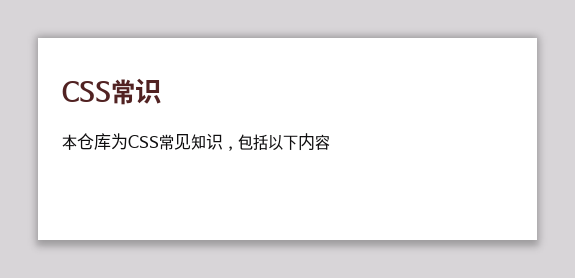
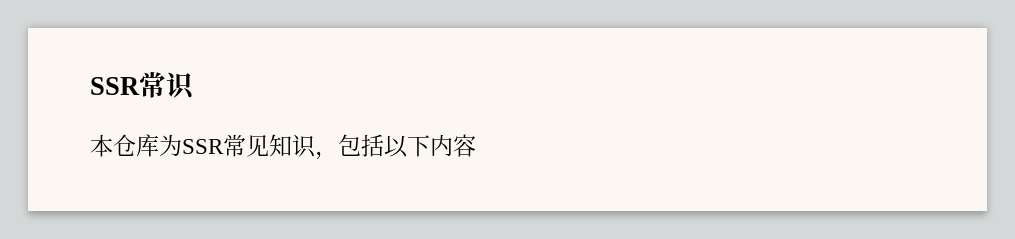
- CSS常识
+ SSR常识
- 本仓库为CSS常见知识，包括以下内容
+ 本仓库为SSR常见知识，包括以下内容

